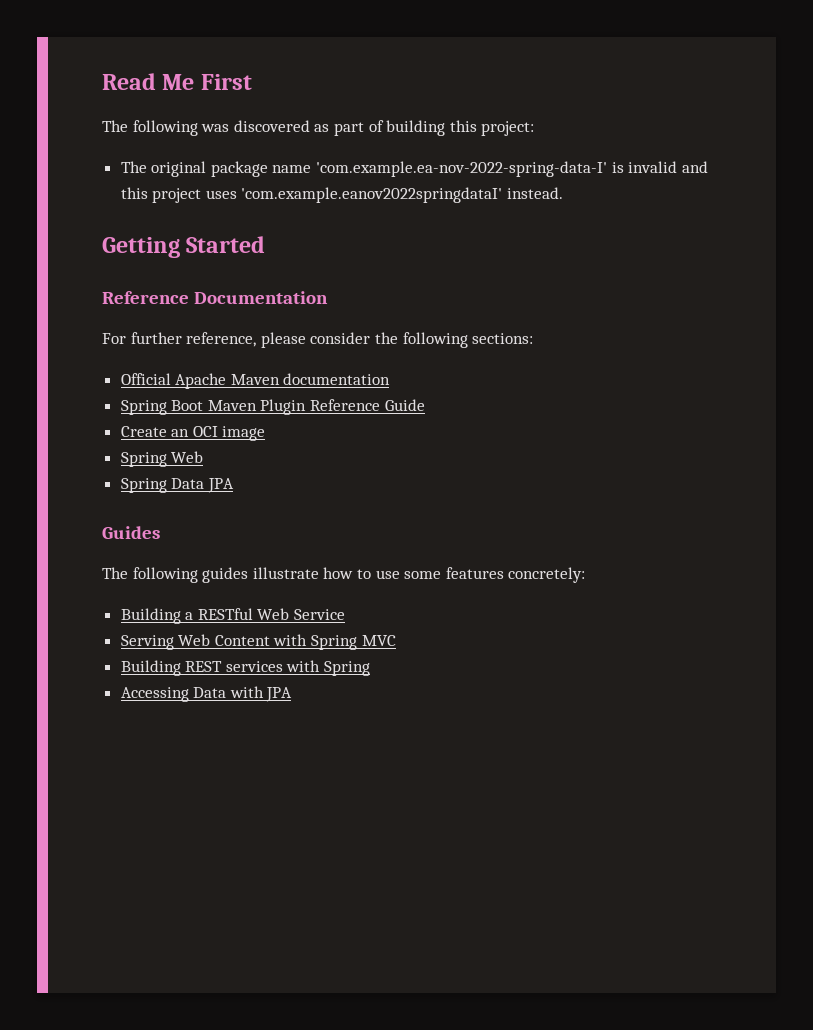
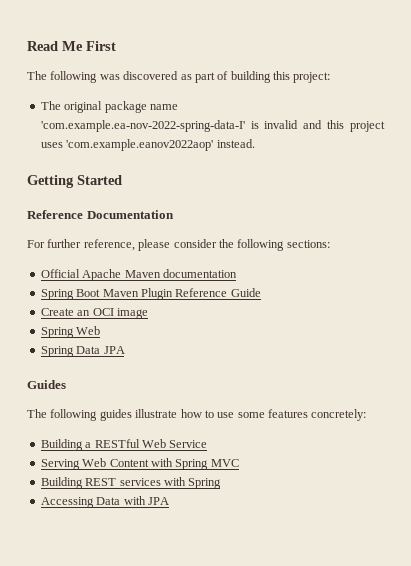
- The original package name 'com.example.ea-nov-2022-spring-data-I' is invalid and this project uses 'com.example.eanov2022springdataI' instead.
+ The original package name 'com.example.ea-nov-2022-spring-data-I' is invalid and this project uses 'com.example.eanov2022aop' instead.

